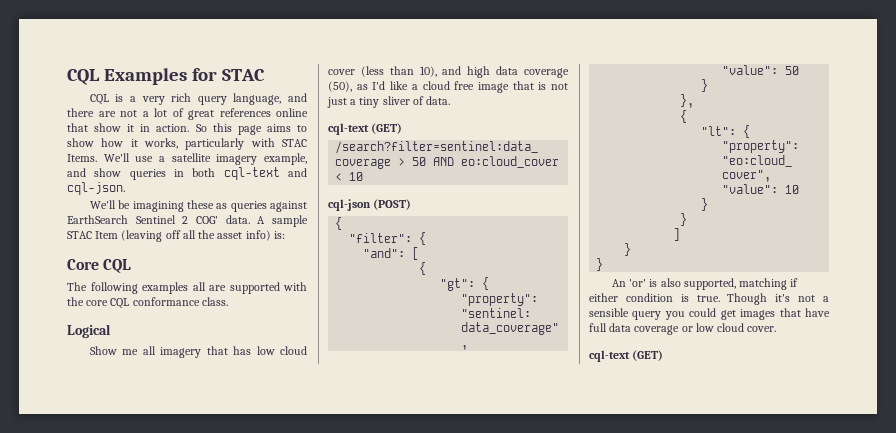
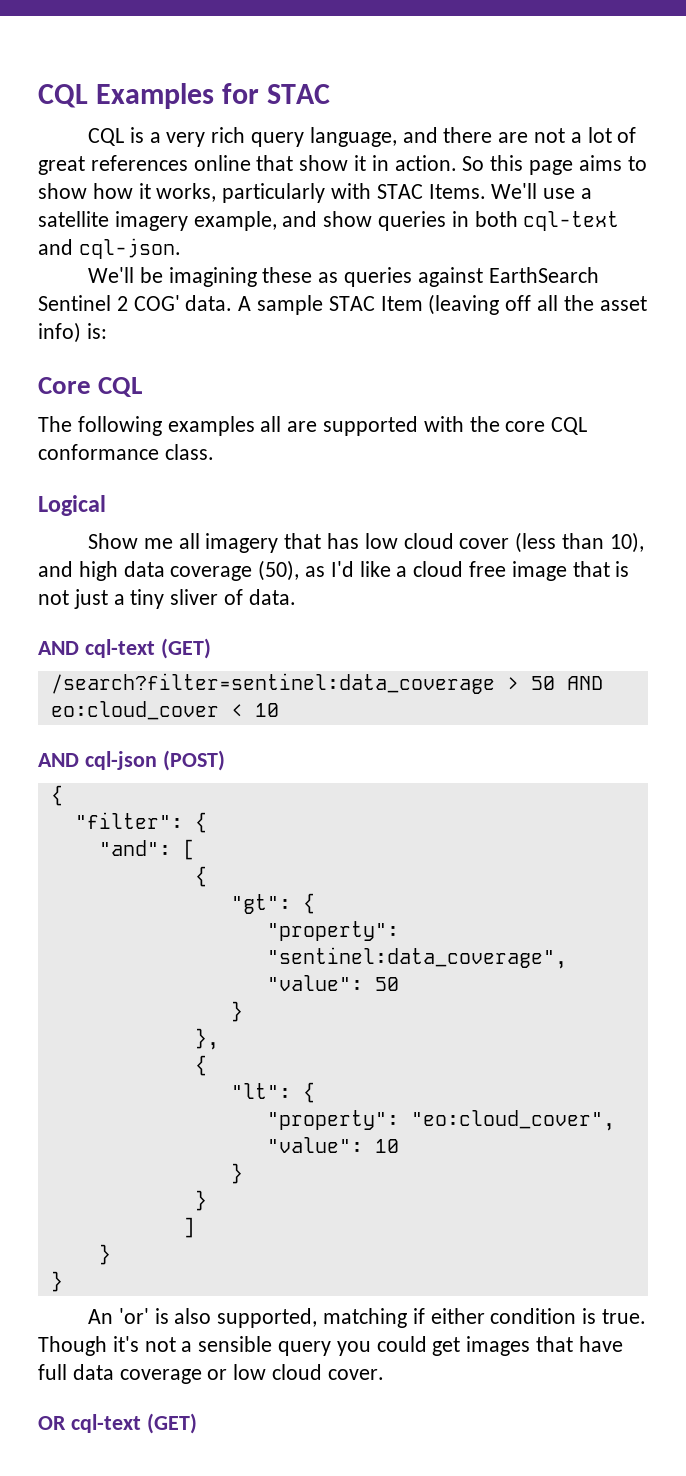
  Show me all imagery that has low cloud cover (less than 10), and high data coverage (50), as I'd like a cloud free image that is not just a tiny sliver of data.
- cql-text (GET)
+ AND cql-text (GET)
- cql-json (POST)
+ AND cql-json (POST)
  Though it's not a sensible query you could get images that have full data coverage or low cloud cover.
- cql-text (GET)
+ OR cql-text (GET)

